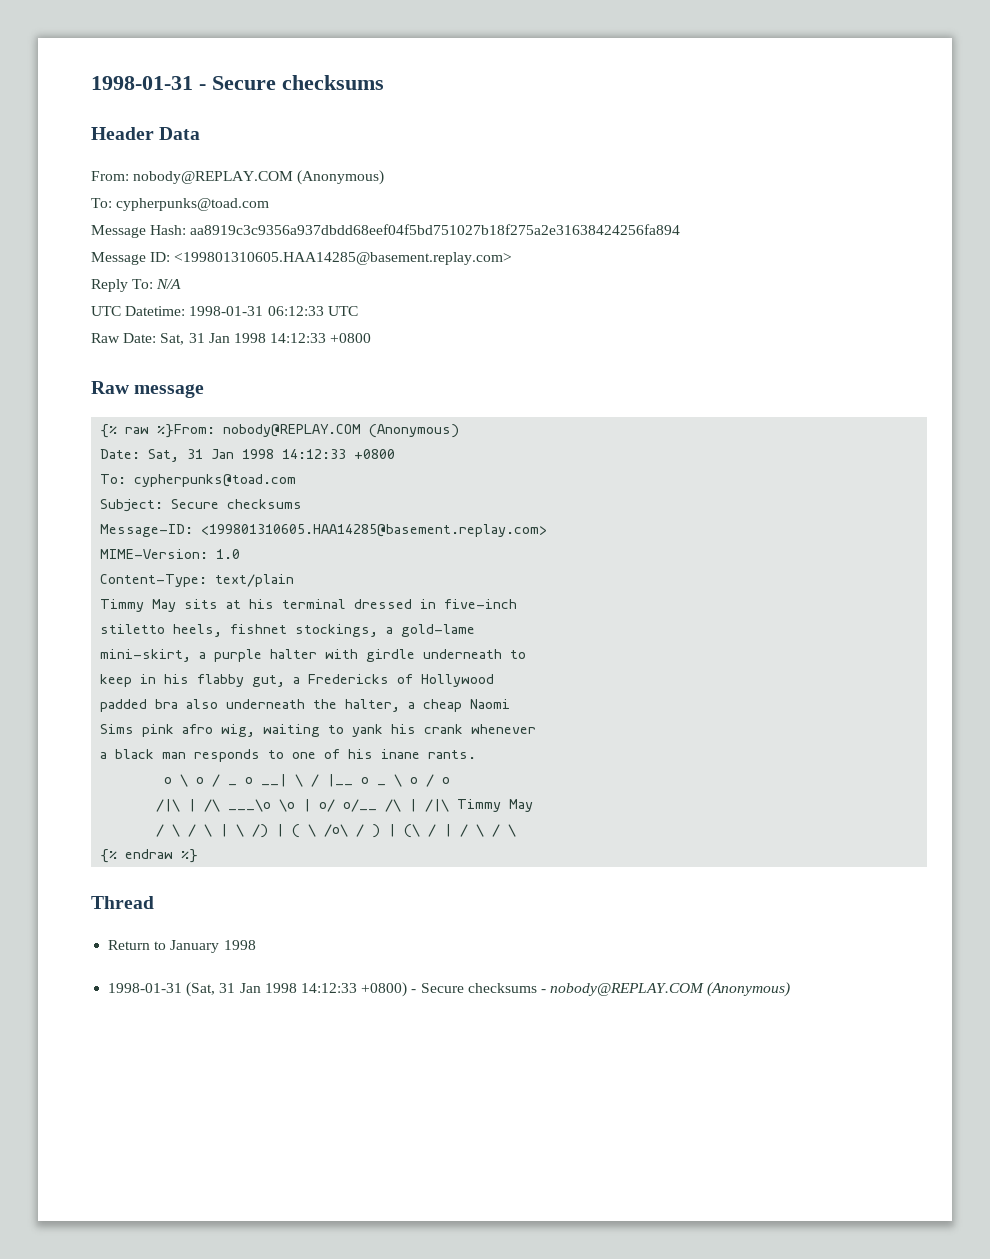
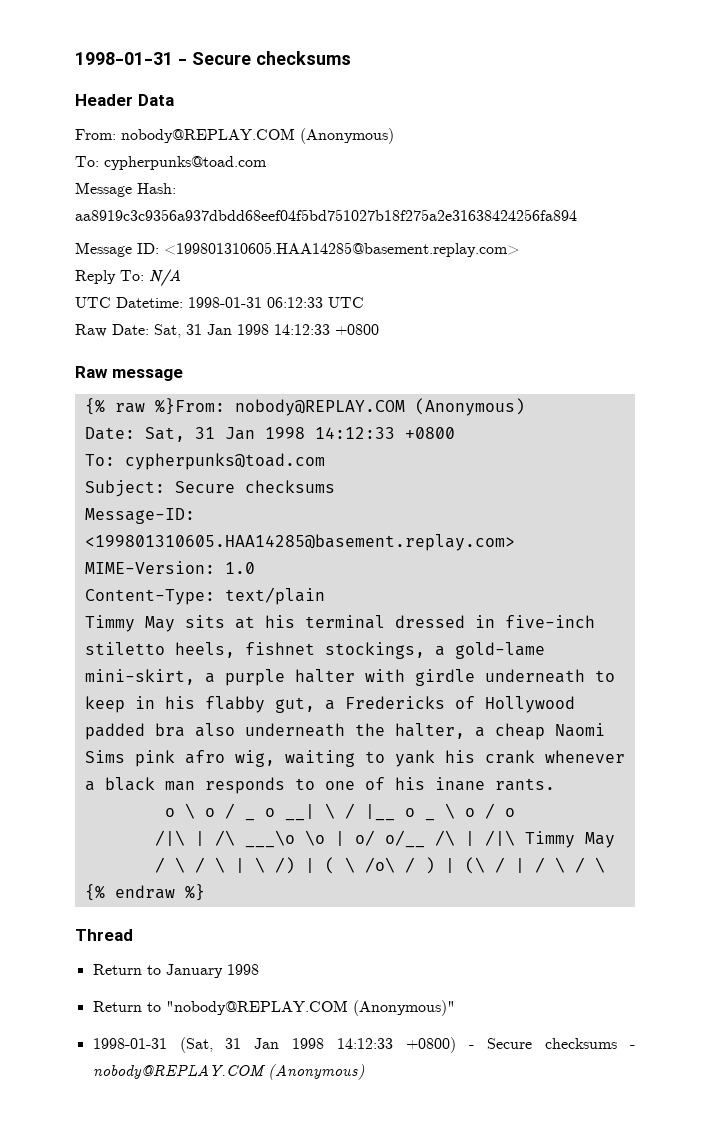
+ Return to "nobody@REPLAY.COM (Anonymous)"

